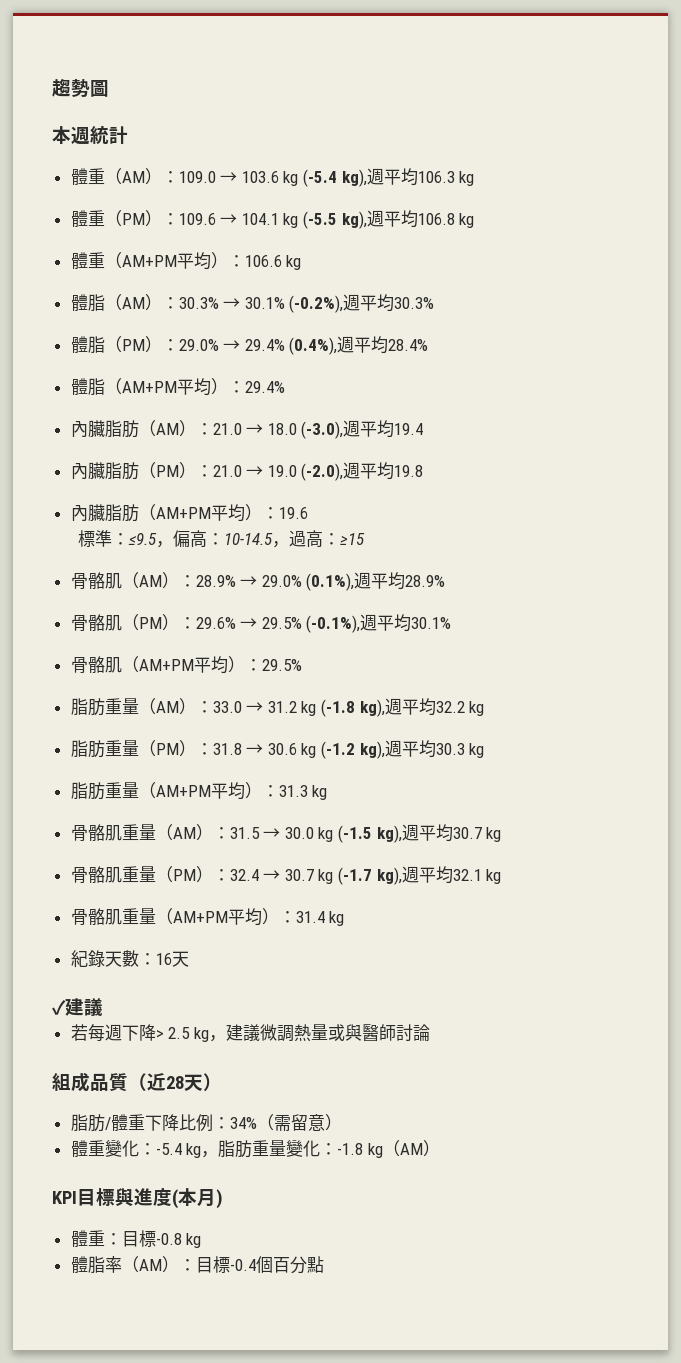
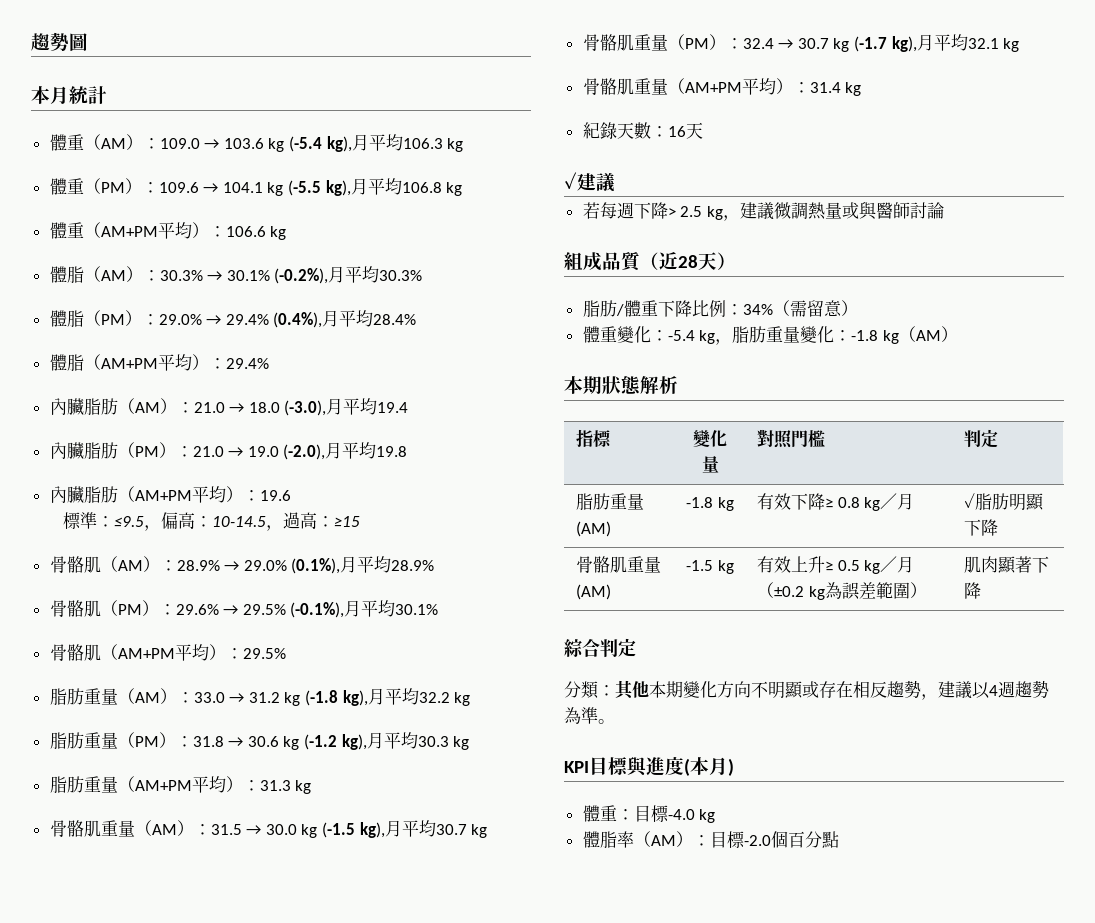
- 本週統計
+ 本月統計
- 體重（AM）：109.0 → 103.6 kg (-5.4 kg),週平均106.3 kg
+ 體重（AM）：109.0 → 103.6 kg (-5.4 kg),月平均106.3 kg
- 體重（PM）：109.6 → 104.1 kg (-5.5 kg),週平均106.8 kg
+ 體重（PM）：109.6 → 104.1 kg (-5.5 kg),月平均106.8 kg
- 體脂（AM）：30.3% → 30.1% (-0.2%),週平均30.3%
+ 體脂（AM）：30.3% → 30.1% (-0.2%),月平均30.3%
- 體脂（PM）：29.0% → 29.4% (0.4%),週平均28.4%
+ 體脂（PM）：29.0% → 29.4% (0.4%),月平均28.4%
- 內臟脂肪（AM）：21.0 → 18.0 (-3.0),週平均19.4
+ 內臟脂肪（AM）：21.0 → 18.0 (-3.0),月平均19.4
- 內臟脂肪（PM）：21.0 → 19.0 (-2.0),週平均19.8
+ 內臟脂肪（PM）：21.0 → 19.0 (-2.0),月平均19.8
- 骨骼肌（AM）：28.9% → 29.0% (0.1%),週平均28.9%
+ 骨骼肌（AM）：28.9% → 29.0% (0.1%),月平均28.9%
- 骨骼肌（PM）：29.6% → 29.5% (-0.1%),週平均30.1%
+ 骨骼肌（PM）：29.6% → 29.5% (-0.1%),月平均30.1%
- 脂肪重量（AM）：33.0 → 31.2 kg (-1.8 kg),週平均32.2 kg
+ 脂肪重量（AM）：33.0 → 31.2 kg (-1.8 kg),月平均32.2 kg
- 脂肪重量（PM）：31.8 → 30.6 kg (-1.2 kg),週平均30.3 kg
+ 脂肪重量（PM）：31.8 → 30.6 kg (-1.2 kg),月平均30.3 kg
- 骨骼肌重量（AM）：31.5 → 30.0 kg (-1.5 kg),週平均30.7 kg
+ 骨骼肌重量（AM）：31.5 → 30.0 kg (-1.5 kg),月平均30.7 kg
- 骨骼肌重量（PM）：32.4 → 30.7 kg (-1.7 kg),週平均32.1 kg
+ 骨骼肌重量（PM）：32.4 → 30.7 kg (-1.7 kg),月平均32.1 kg
+ 本期狀態解析
+ 指標 | 變化量 | 對照門檻 | 判定
+ 脂肪重量(AM) | -1.8 kg | 有效下降≥ 0.8 kg／月 | ✓脂肪明顯下降
+ 骨骼肌重量(AM) | -1.5 kg | 有效上升≥ 0.5 kg／月（±0.2 kg為誤差範圍） | 肌肉顯著下降
+ 綜合判定
+ 分類：其他本期變化方向不明顯或存在相反趨勢，建議以4週趨勢為準。
- 體重：目標-0.8 kg
+ 體重：目標-4.0 kg
- 體脂率（AM）：目標-0.4個百分點
+ 體脂率（AM）：目標-2.0個百分點

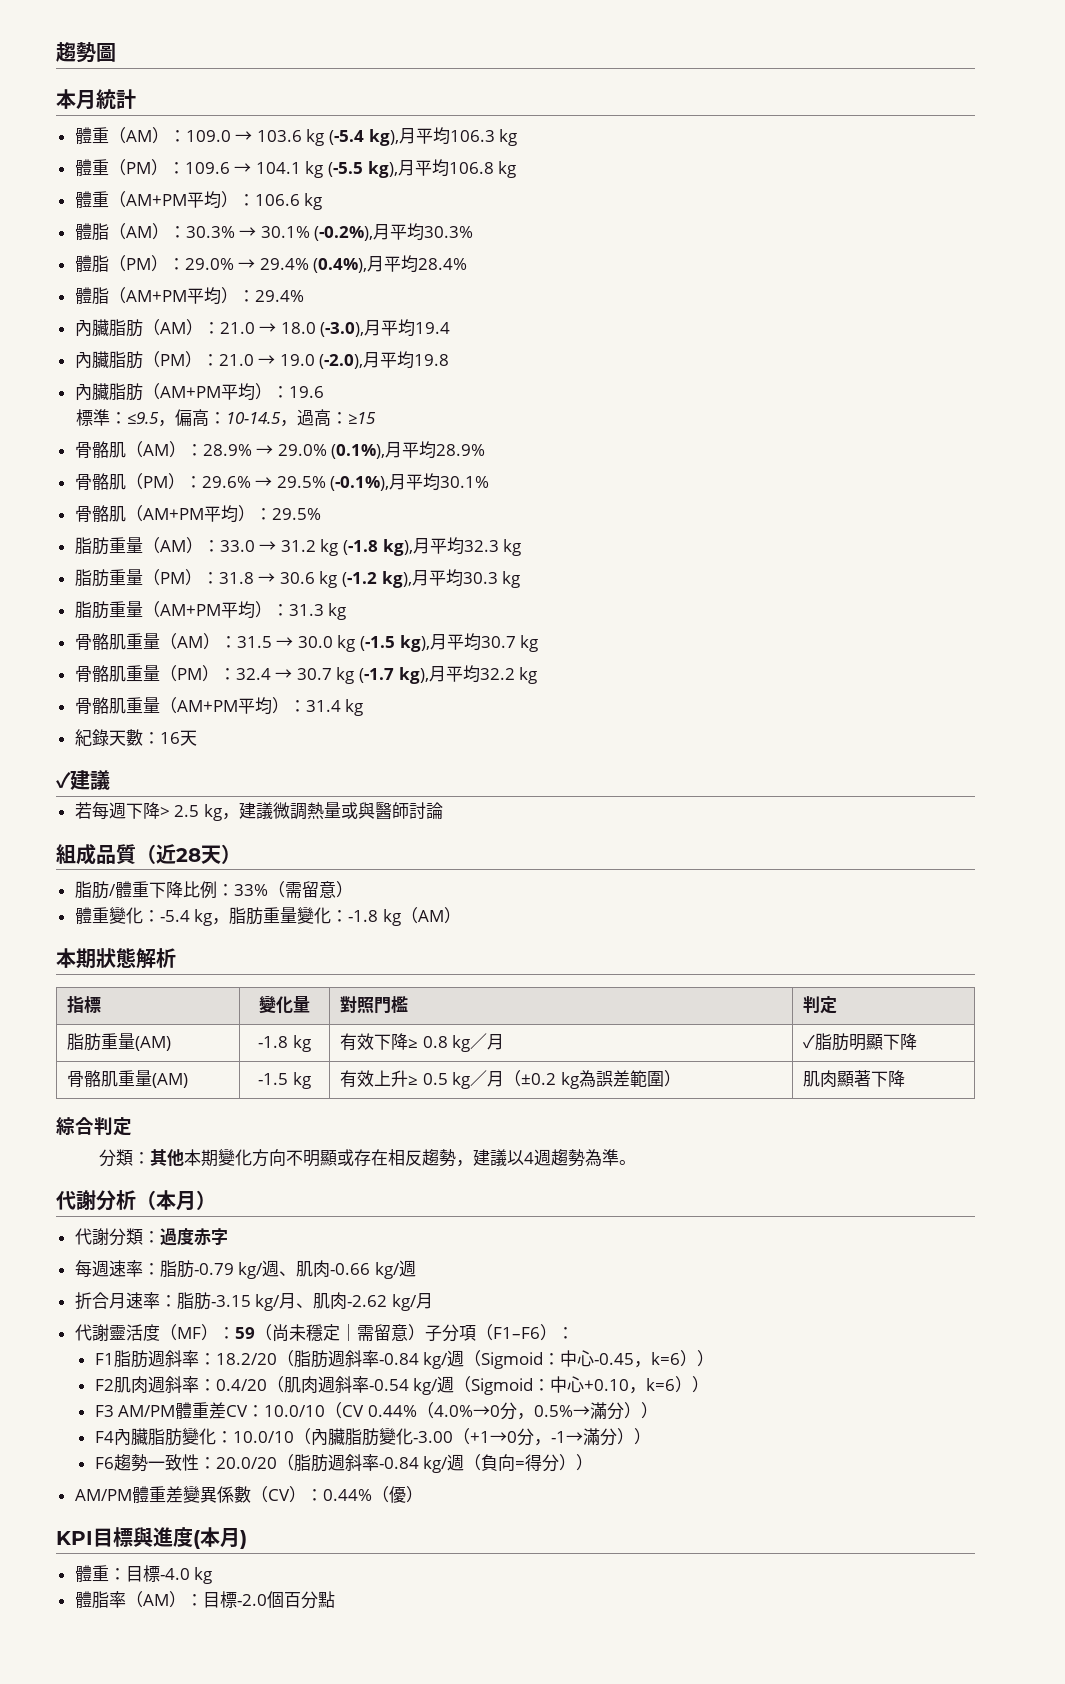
- 脂肪重量（AM）：33.0 → 31.2 kg (-1.8 kg),月平均32.2 kg
+ 脂肪重量（AM）：33.0 → 31.2 kg (-1.8 kg),月平均32.3 kg
- 骨骼肌重量（PM）：32.4 → 30.7 kg (-1.7 kg),月平均32.1 kg
+ 骨骼肌重量（PM）：32.4 → 30.7 kg (-1.7 kg),月平均32.2 kg
- 脂肪/體重下降比例：34%（需留意）
+ 脂肪/體重下降比例：33%（需留意）
+ 代謝分析（本月）
+ 代謝分類：過度赤字
+ 每週速率：脂肪-0.79 kg/週、肌肉-0.66 kg/週
+ 折合月速率：脂肪-3.15 kg/月、肌肉-2.62 kg/月
+ 代謝靈活度（MF）：59（尚未穩定｜需留意）子分項（F1–F6）：
+ F1脂肪週斜率：18.2/20（脂肪週斜率-0.84 kg/週（Sigmoid：中心-0.45，k=6））
+ F2肌肉週斜率：0.4/20（肌肉週斜率-0.54 kg/週（Sigmoid：中心+0.10，k=6））
+ F3 AM/PM體重差CV：10.0/10（CV 0.44%（4.0%→0分，0.5%→滿分））
+ F4內臟脂肪變化：10.0/10（內臟脂肪變化-3.00（+1→0分，-1→滿分））
+ F6趨勢一致性：20.0/20（脂肪週斜率-0.84 kg/週（負向=得分））
+ AM/PM體重差變異係數（CV）：0.44%（優）

